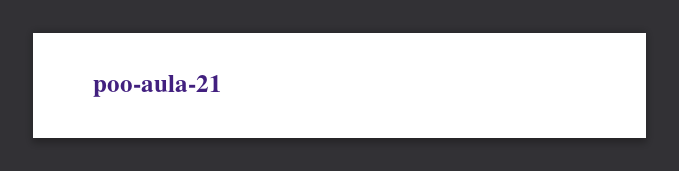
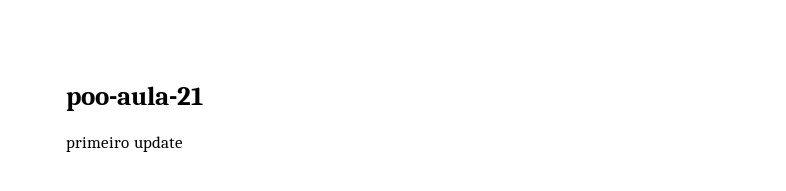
+ primeiro update

